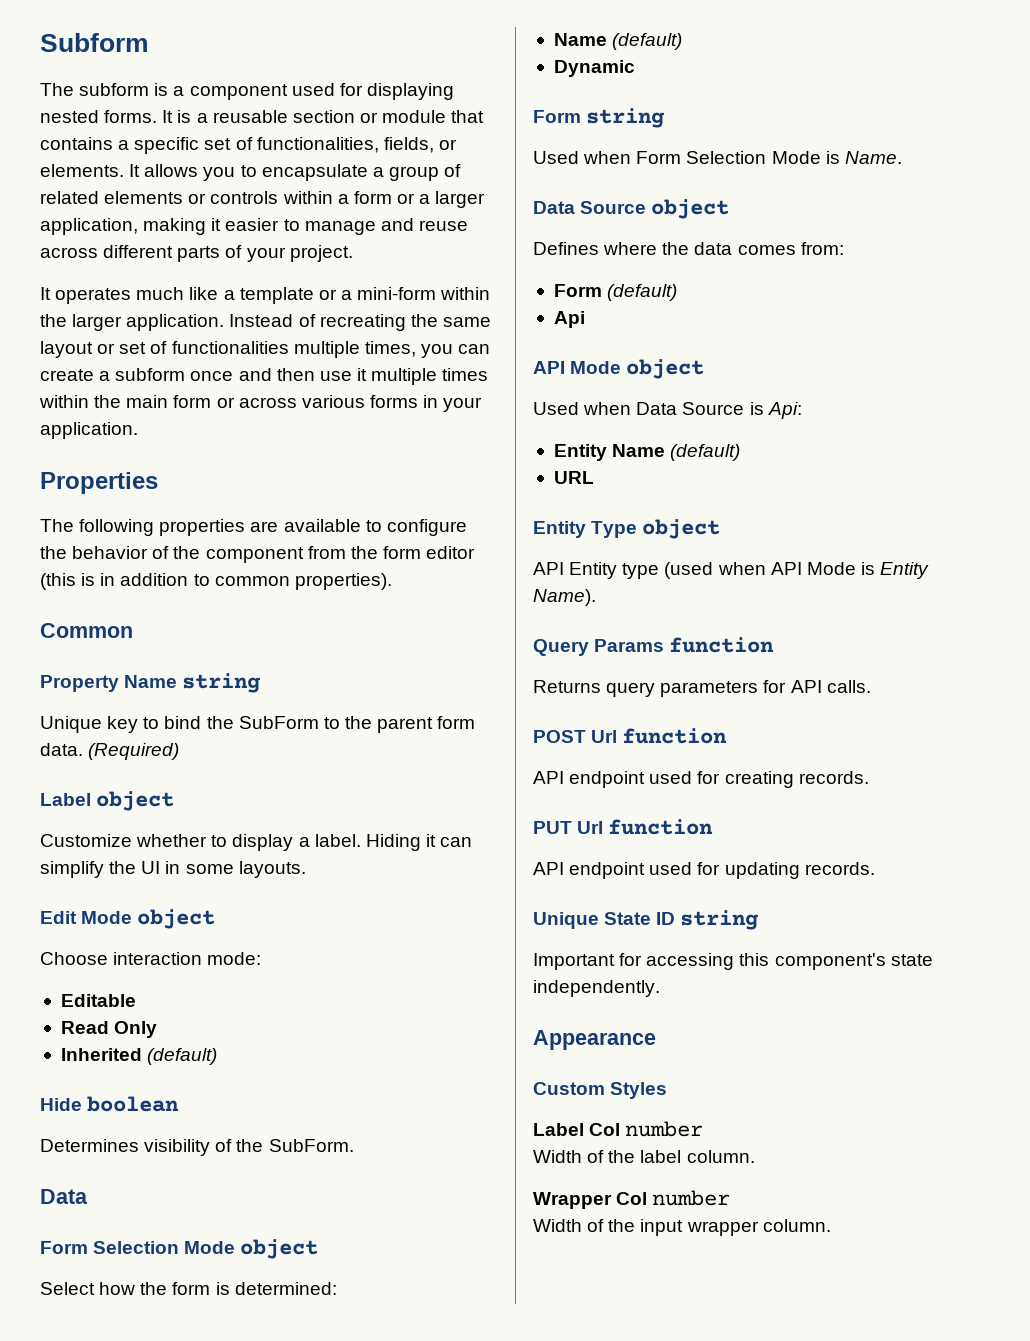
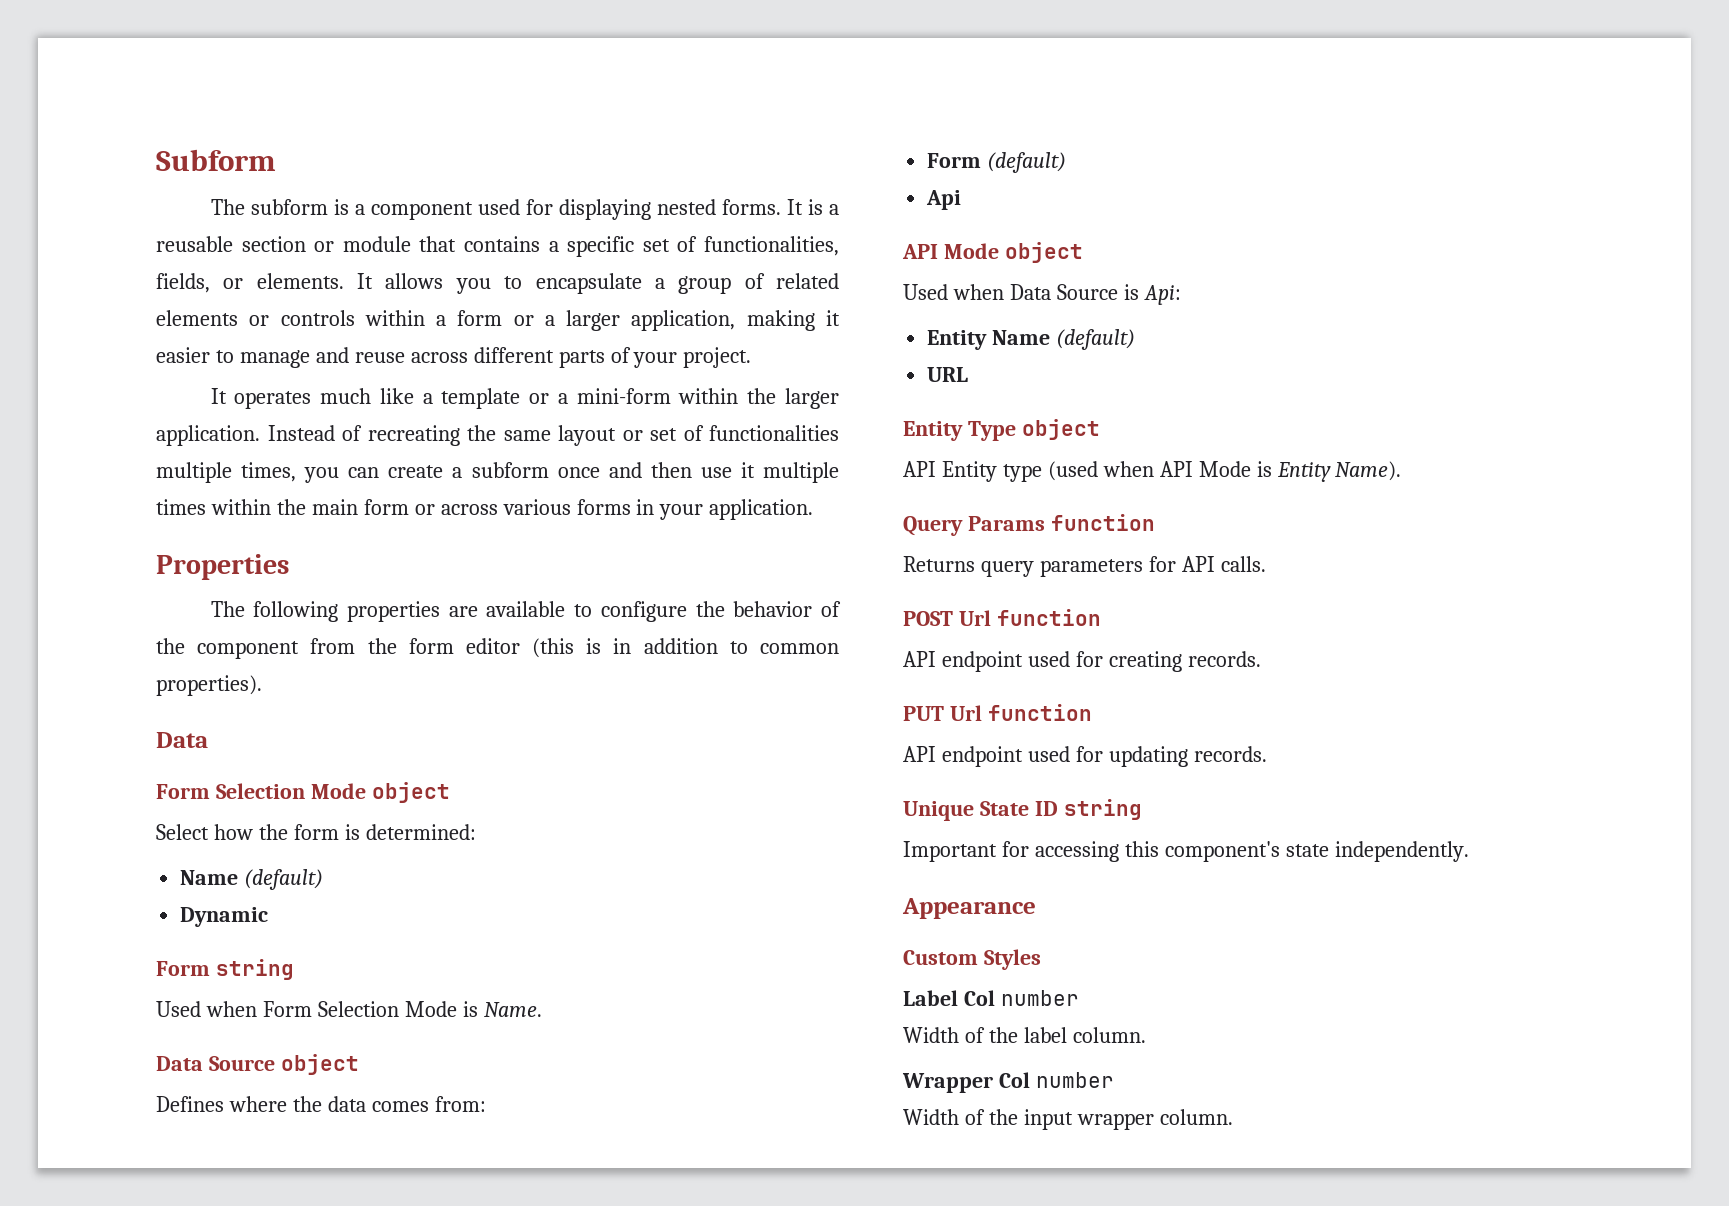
- Common
- Property Name string
- Unique key to bind the SubForm to the parent form data. (Required)
- Label object
- Customize whether to display a label. Hiding it can simplify the UI in some layouts.
- Edit Mode object
- Choose interaction mode:
- Editable
- Read Only
- Inherited (default)
- Hide boolean
- Determines visibility of the SubForm.

